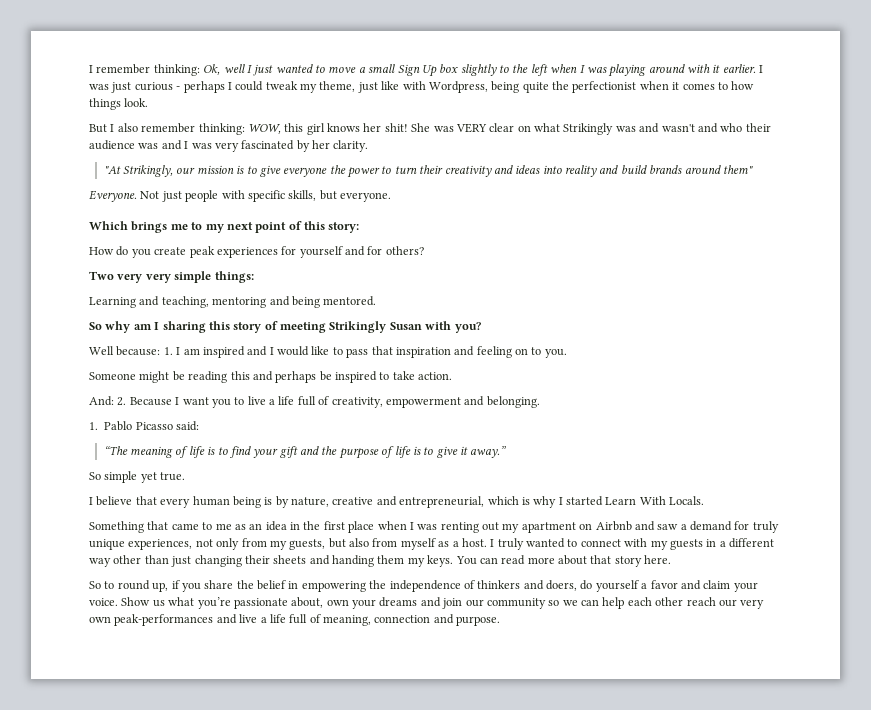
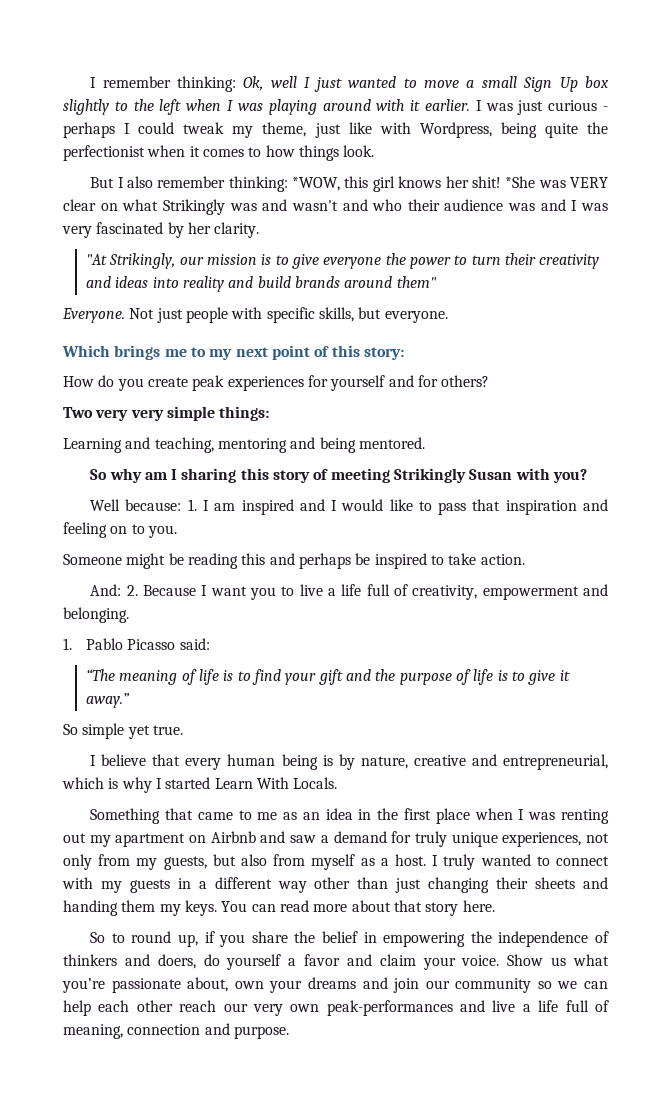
- But I also remember thinking: WOW, this girl knows her shit!
+ But I also remember thinking: *WOW, this girl knows her shit!
- She was VERY clear on what Strikingly was and wasn't and who their audience was and I was very fascinated by her clarity.
+ *She was VERY clear on what Strikingly was and wasn't and who their audience was and I was very fascinated by her clarity.

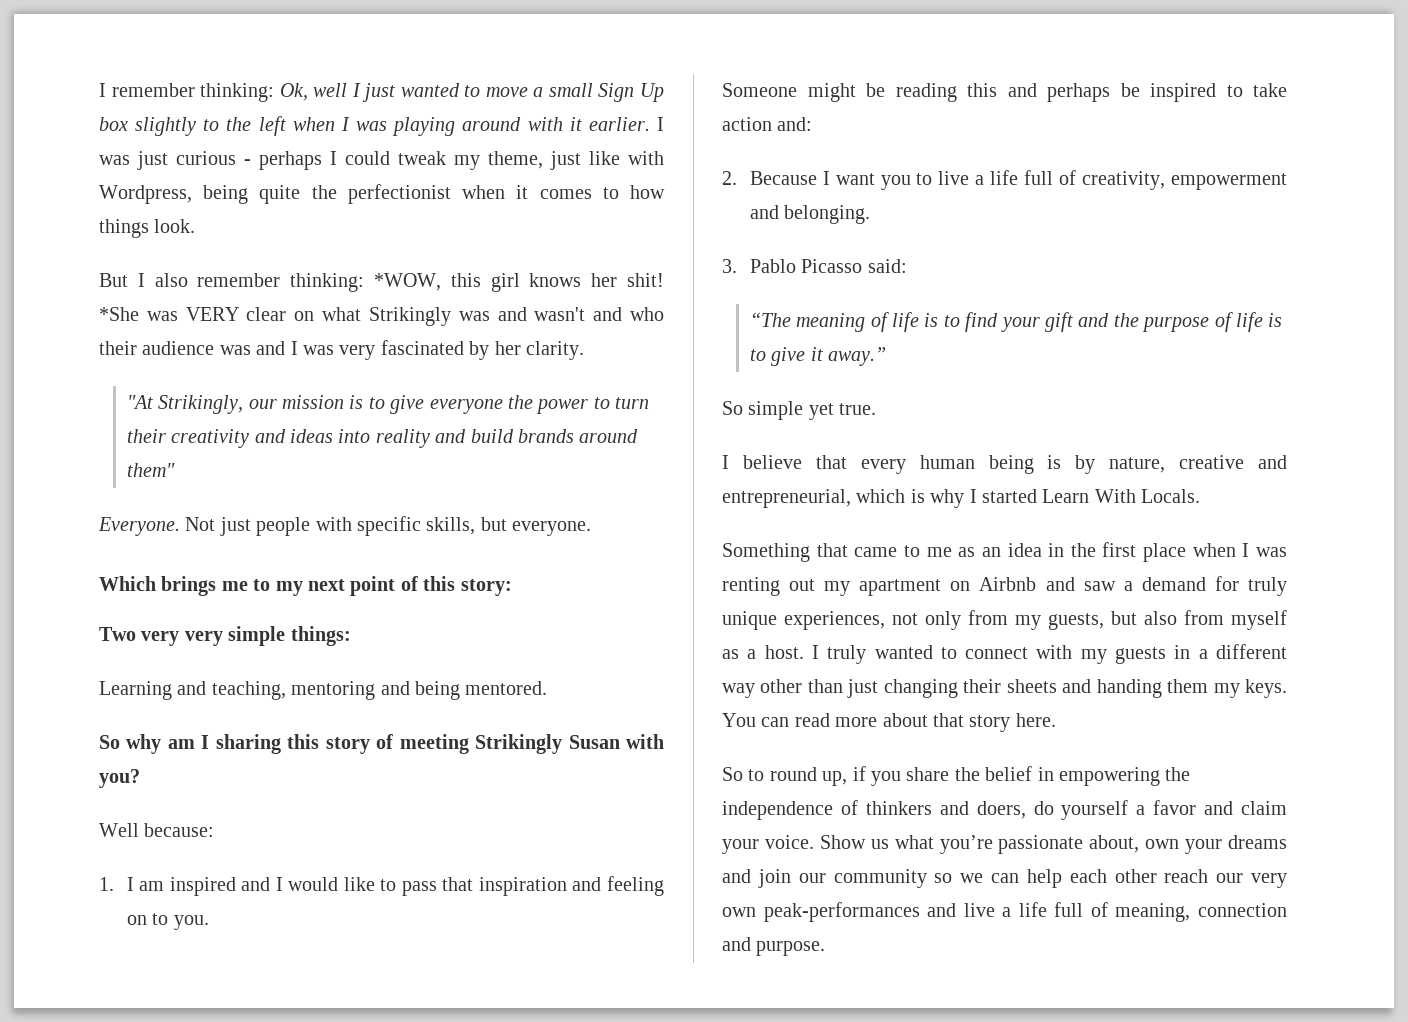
- How do you create peak experiences for yourself and for others?
- Well because: 1. I am inspired and I would like to pass that inspiration and feeling on to you.
+ Well because:
+ 1. I am inspired and I would like to pass that inspiration and feeling on to you.
- Someone might be reading this and perhaps be inspired to take action.
- And: 2. Because I want you to live a life full of creativity, empowerment and belonging.
+ Someone might be reading this and perhaps be inspired to take action and:
+ 2. Because I want you to live a life full of creativity, empowerment and belonging.
- 1. Pablo Picasso said:
+ 3. Pablo Picasso said:

